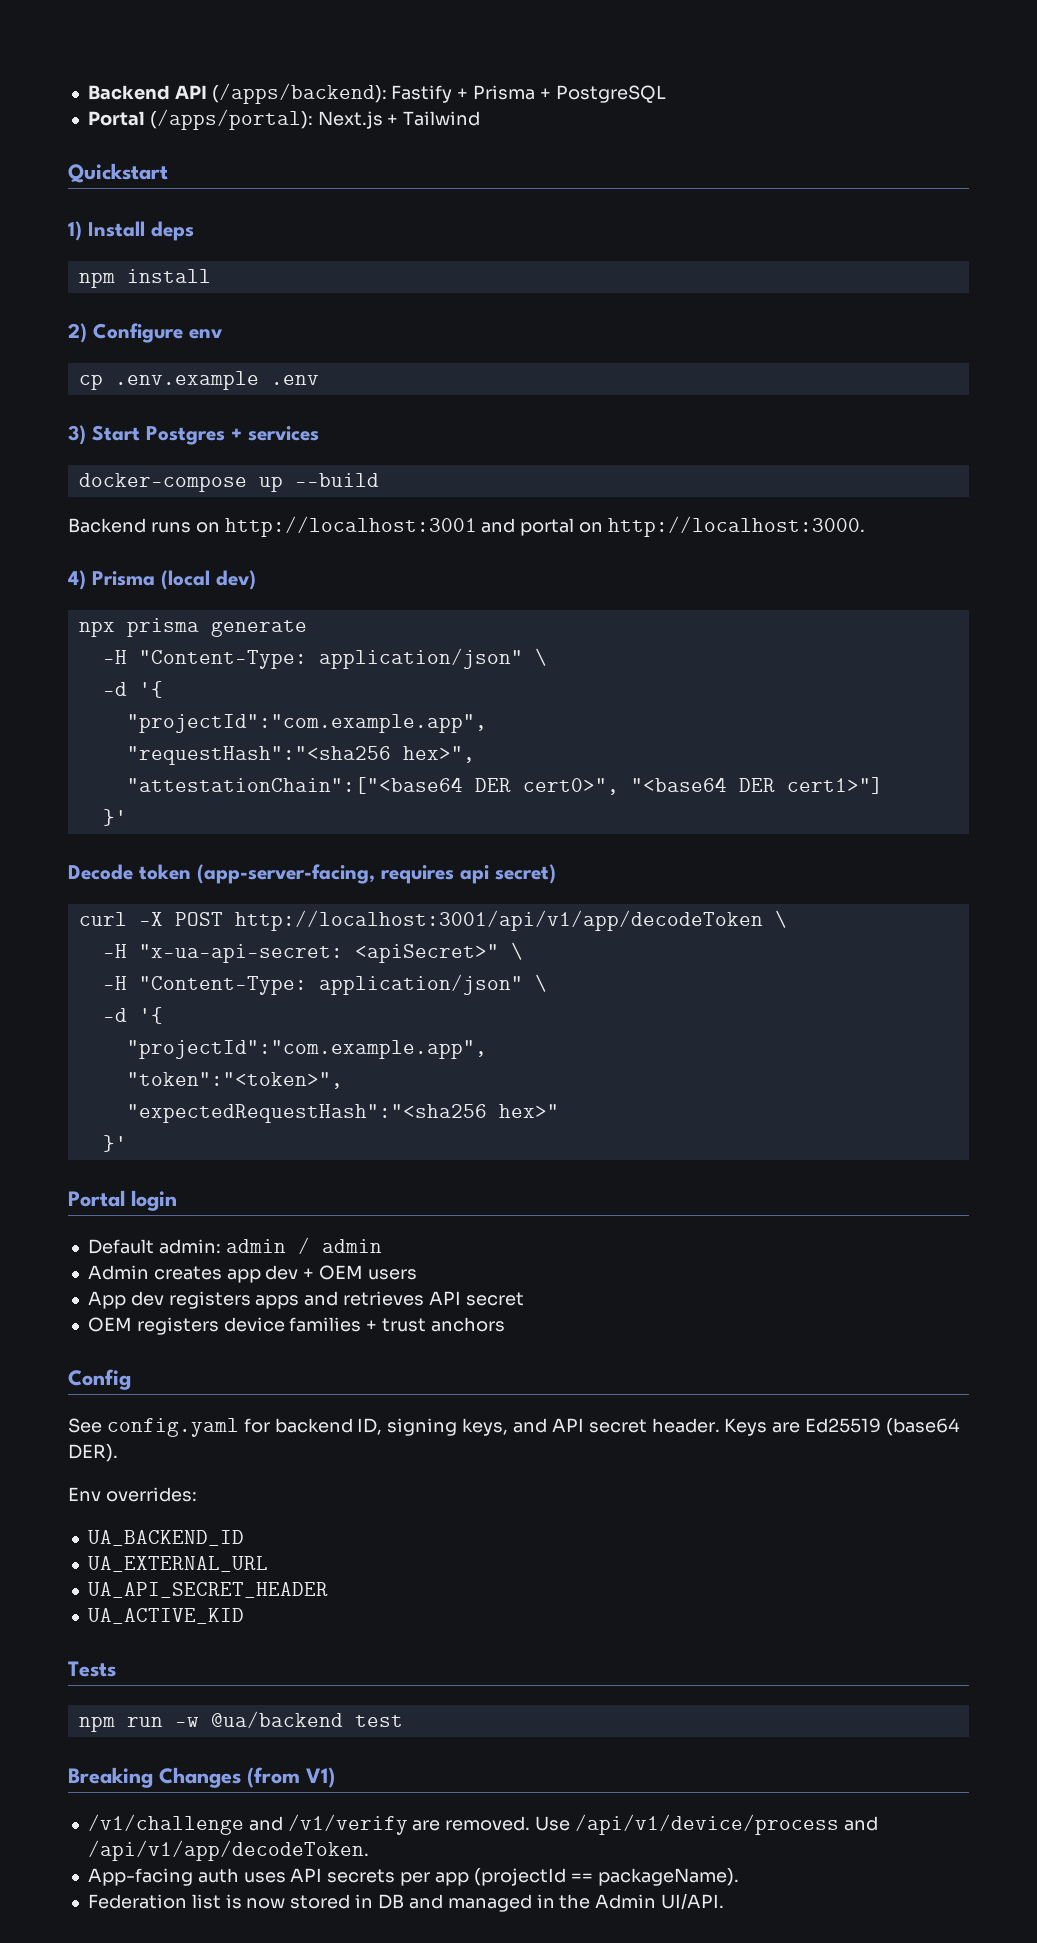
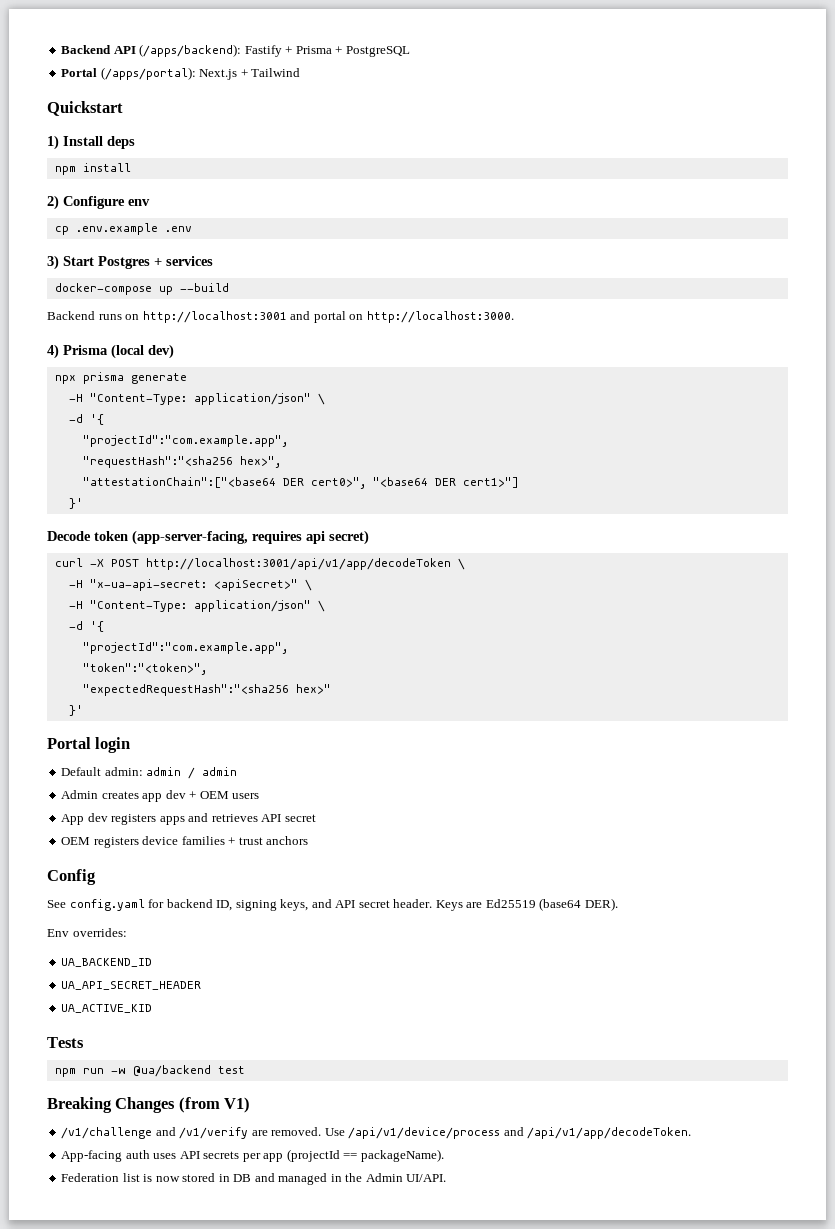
- UA_EXTERNAL_URL

